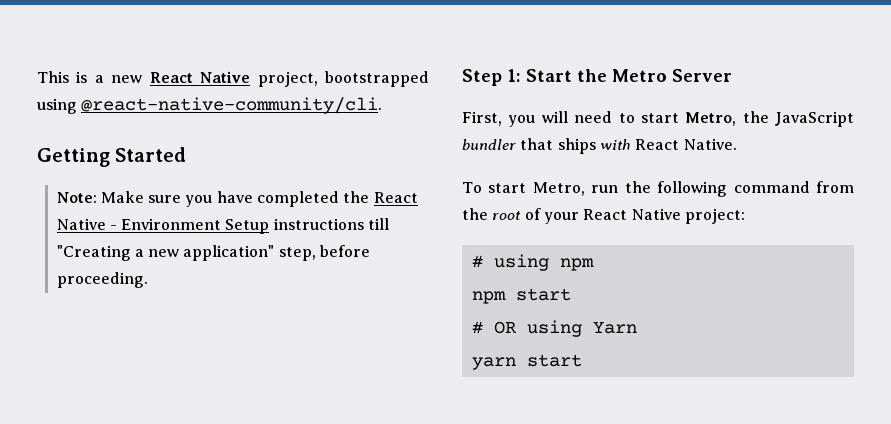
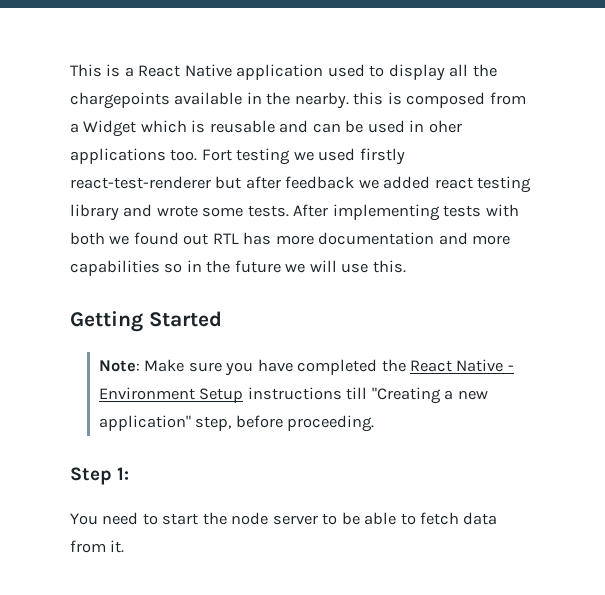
- This is a new React Native project, bootstrapped using @react-native-community/cli.
+ This is a React Native application used to display all the chargepoints available in the nearby. this is composed from a Widget which is reusable and can be used in oher applications too. Fort testing we used firstly react-test-renderer but after feedback we added react testing library and wrote some tests. After implementing tests with both we found out RTL has more documentation and more capabilities so in the future we will use this.
- Step 1: Start the Metro Server
- First, you will need to start Metro, the JavaScript bundler that ships with React Native.
- To start Metro, run the following command from the root of your React Native project:
- # using npm
- npm start
- # OR using Yarn
- yarn start
+ Step 1:
+ You need to start the node server to be able to fetch data from it.

